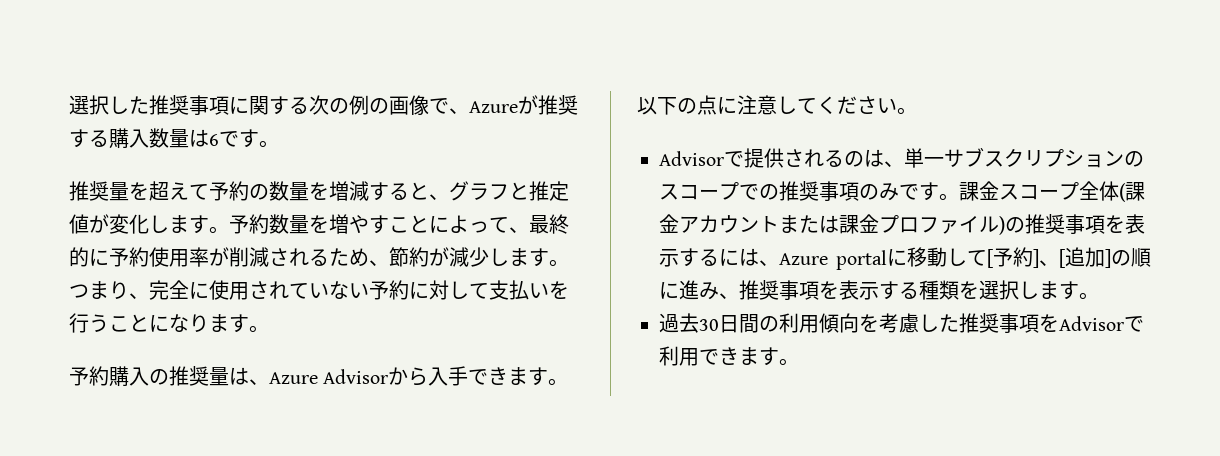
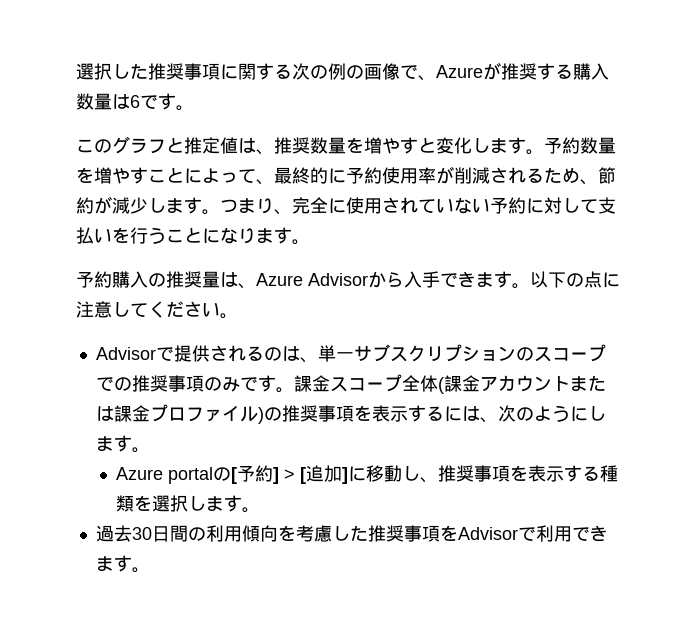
- 推奨量を超えて予約の数量を増減すると、グラフと推定値が変化します。
+ このグラフと推定値は、推奨数量を増やすと変化します。
- 課金スコープ全体(課金アカウントまたは課金プロファイル)の推奨事項を表示するには、Azure portalに移動して[予約]、[追加]の順に進み、推奨事項を表示する種類を選択します。
+ 課金スコープ全体(課金アカウントまたは課金プロファイル)の推奨事項を表示するには、次のようにします。
+ Azure portalの[予約] > [追加]に移動し、推奨事項を表示する種類を選択します。

